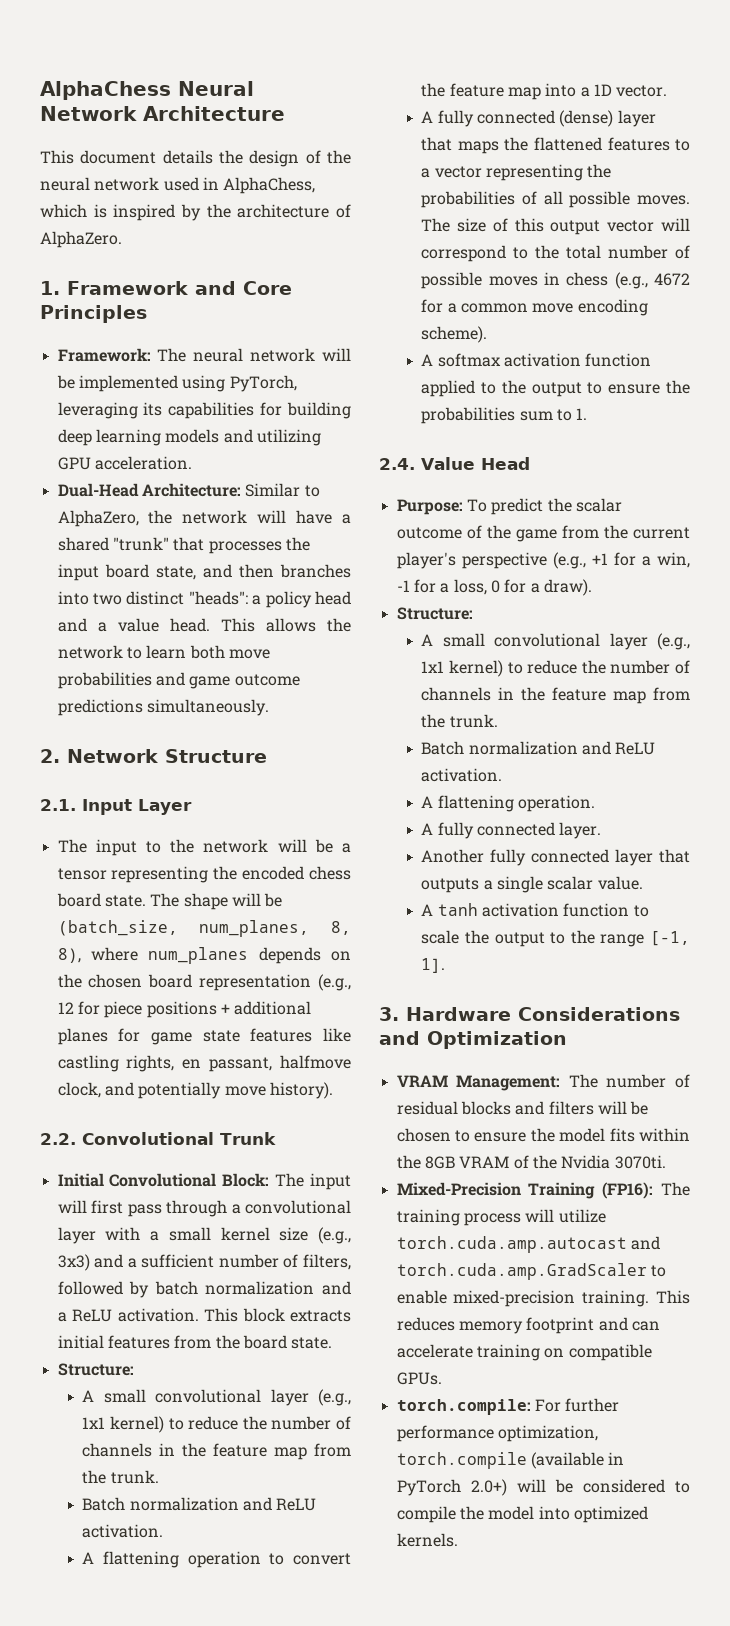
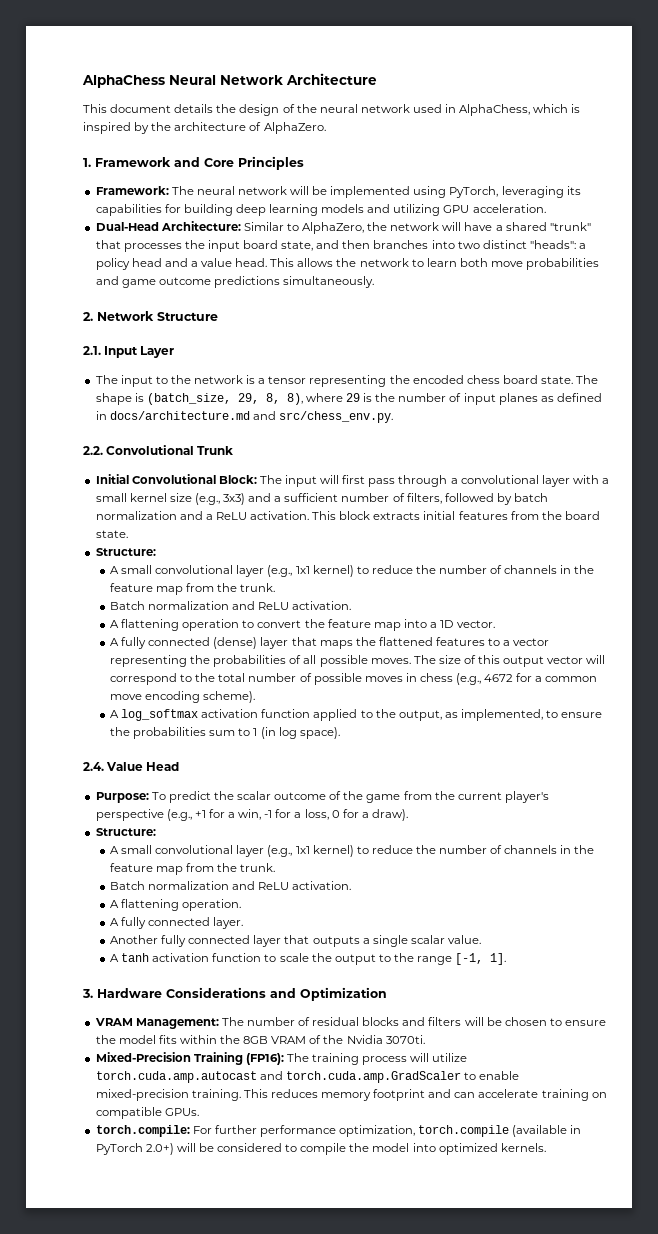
- The input to the network will be a tensor representing the encoded chess board state.
+ The input to the network is a tensor representing the encoded chess board state.
- The shape will be (batch_size, num_planes, 8, 8), where num_planes depends on the chosen board representation (e.g., 12 for piece positions + additional planes for game state features like castling rights, en passant, halfmove clock, and potentially move history).
+ The shape is (batch_size, 29, 8, 8), where 29 is the number of input planes as defined in docs/architecture.md and src/chess_env.py.
- A softmax activation function applied to the output to ensure the probabilities sum to 1.
+ A log_softmax activation function applied to the output, as implemented, to ensure the probabilities sum to 1 (in log space).

